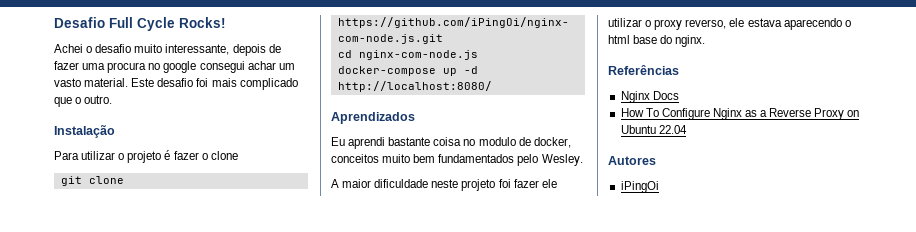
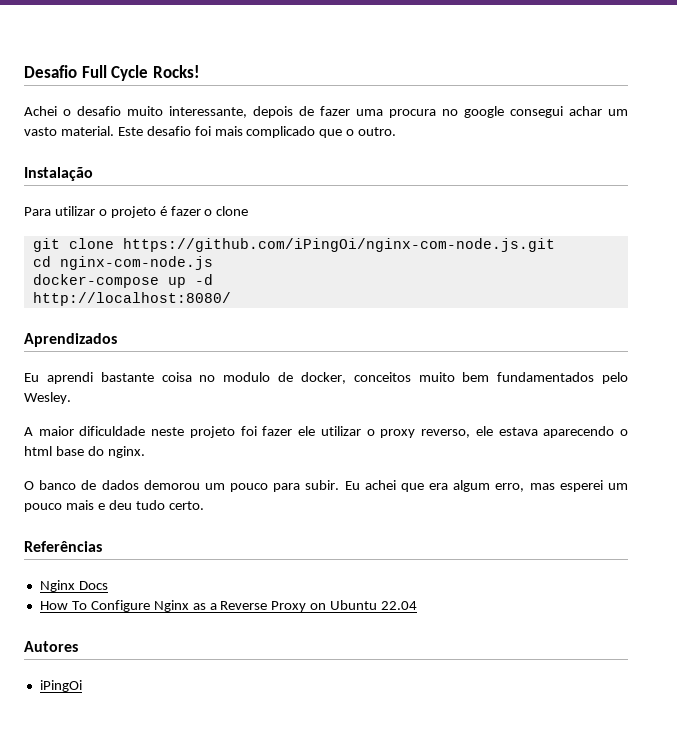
+ O banco de dados demorou um pouco para subir. Eu achei que era algum erro, mas esperei um pouco mais e deu tudo certo.

